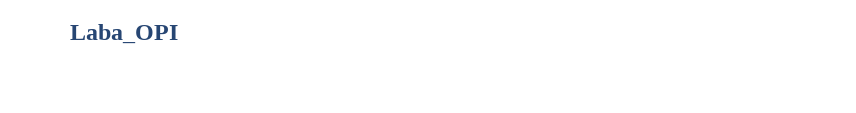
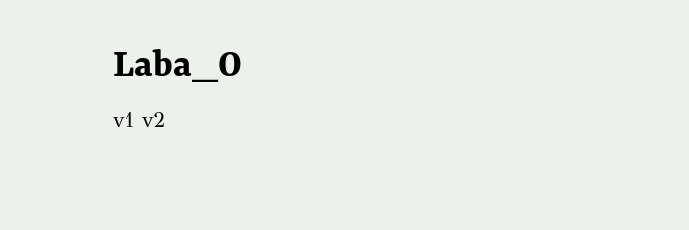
- Laba_OPI
+ Laba_O
+ v1 v2

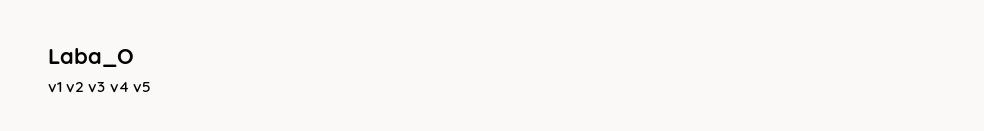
- v1 v2
+ v1 v2 v3 v4 v5

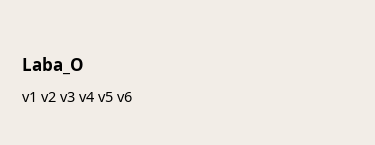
- v1 v2 v3 v4 v5
+ v1 v2 v3 v4 v5 v6

